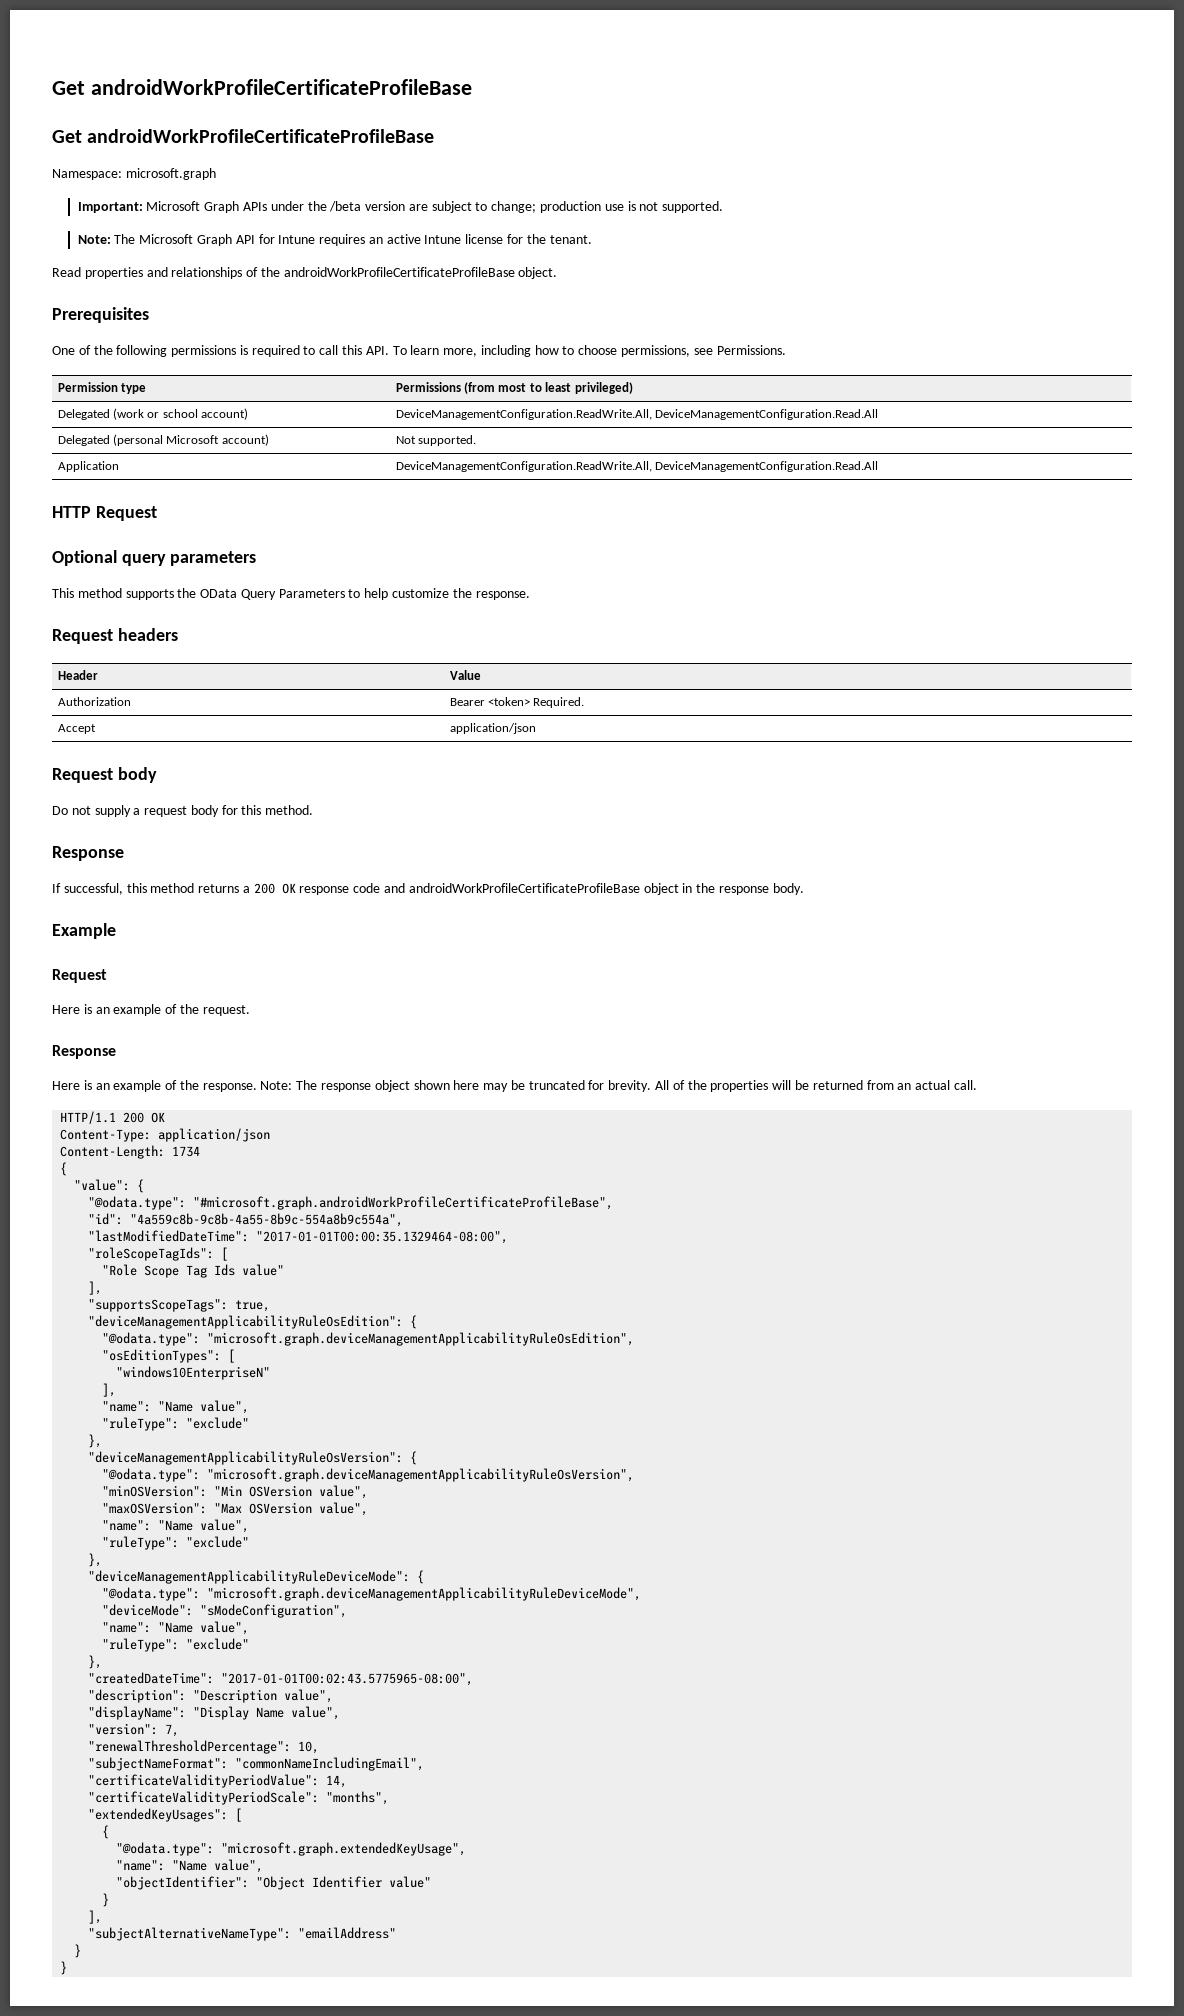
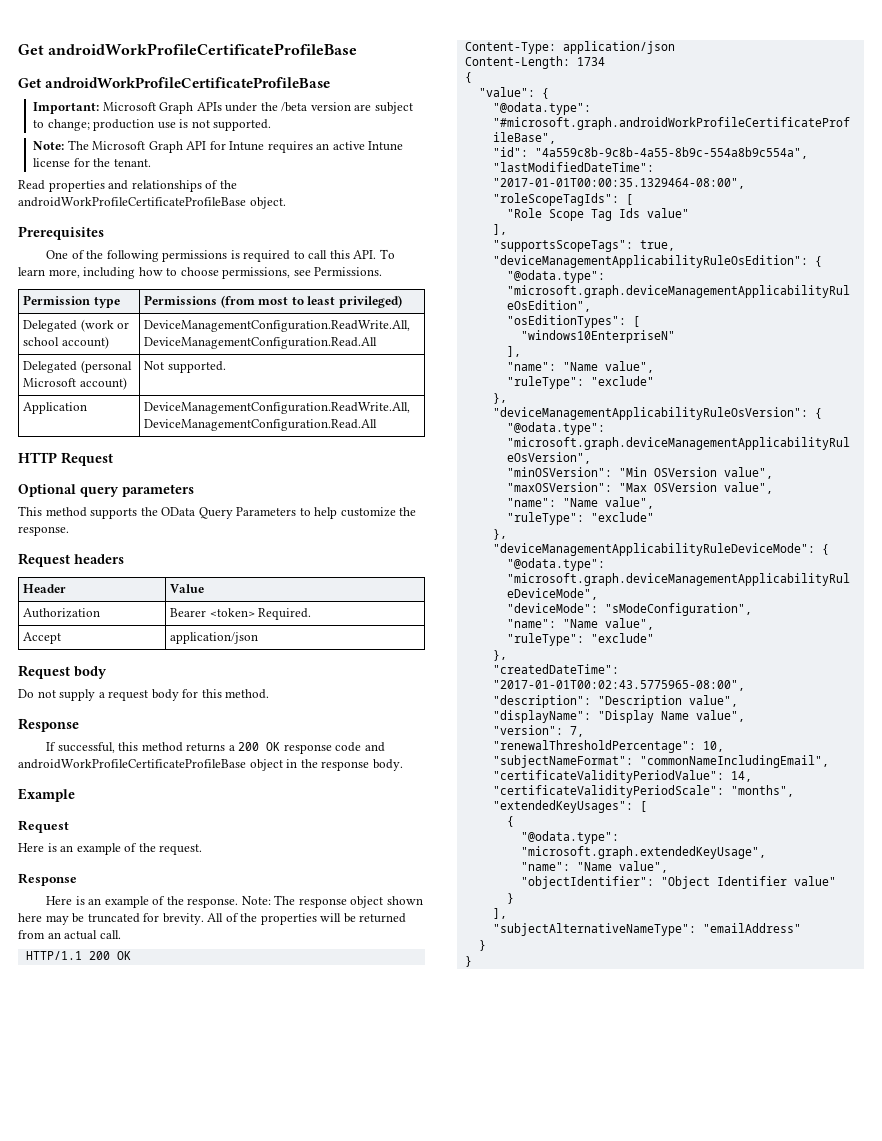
- Namespace: microsoft.graph

